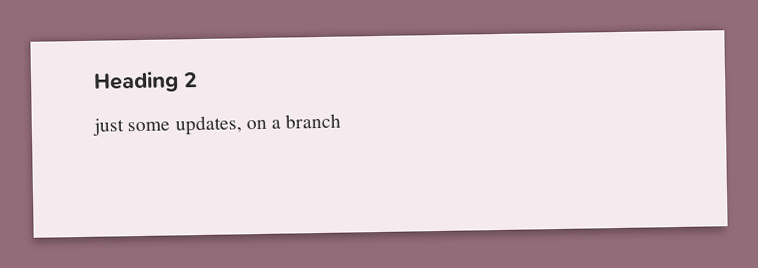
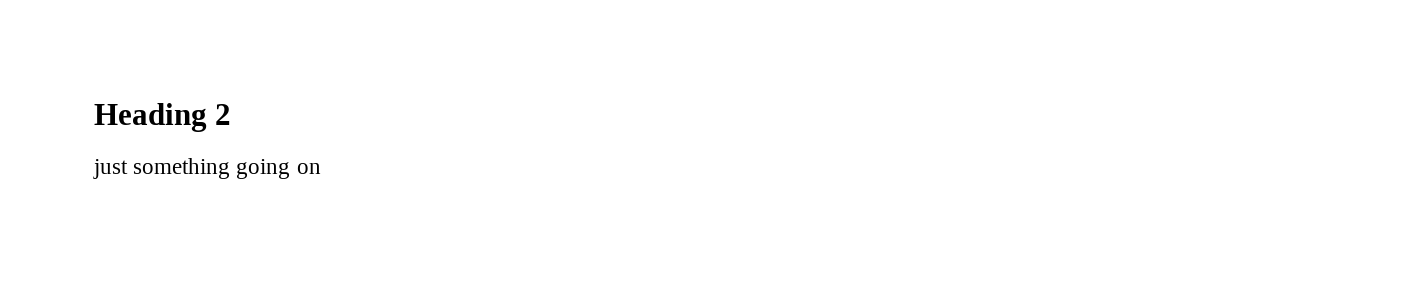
- just some updates, on a branch
+ just something going on

